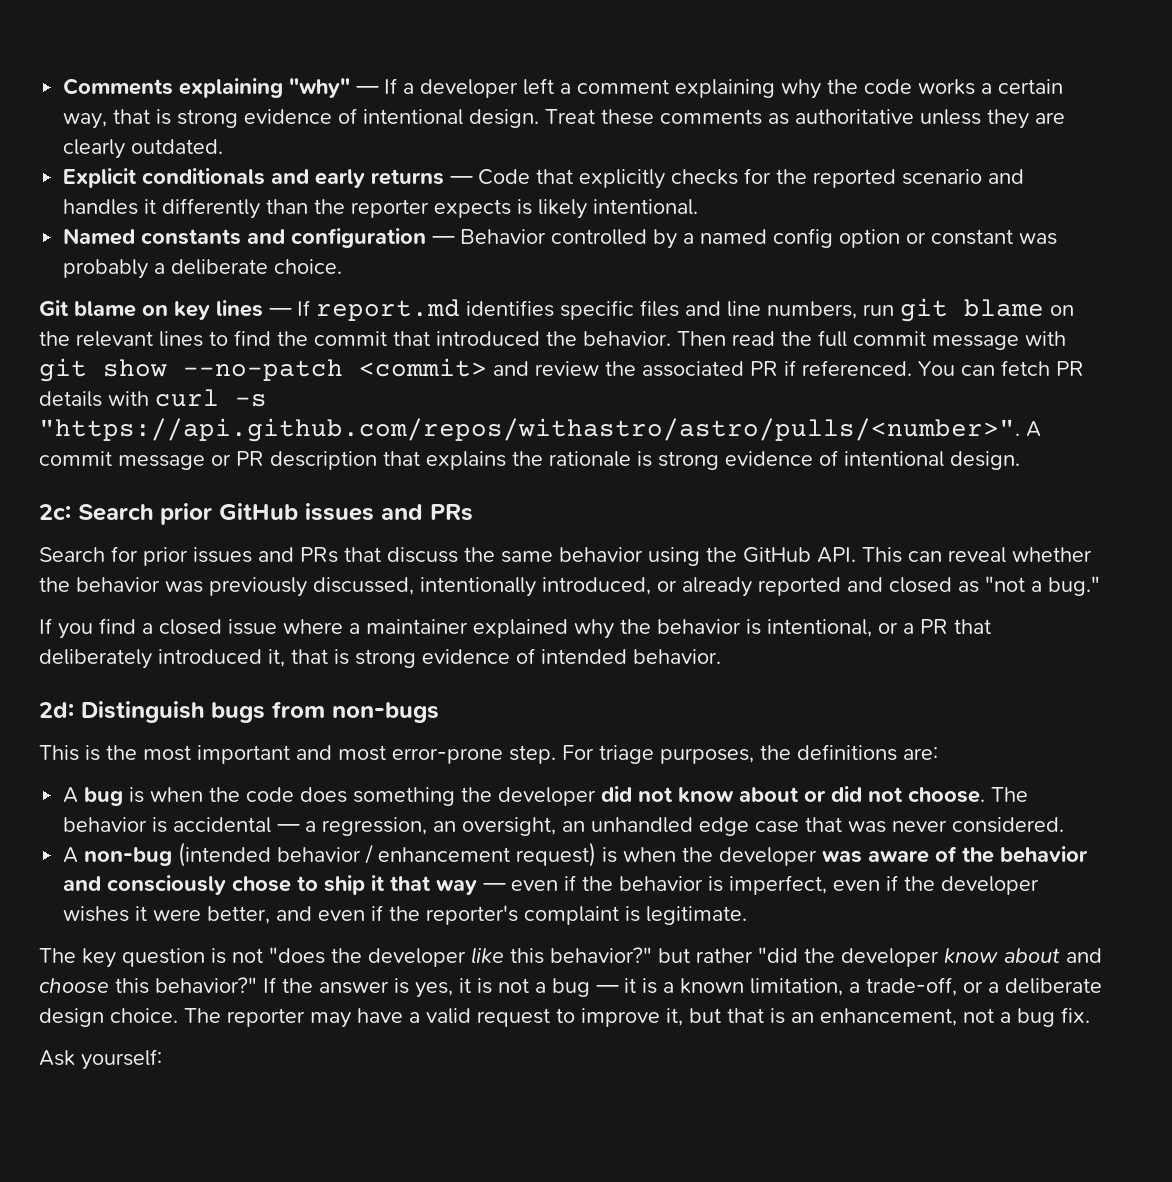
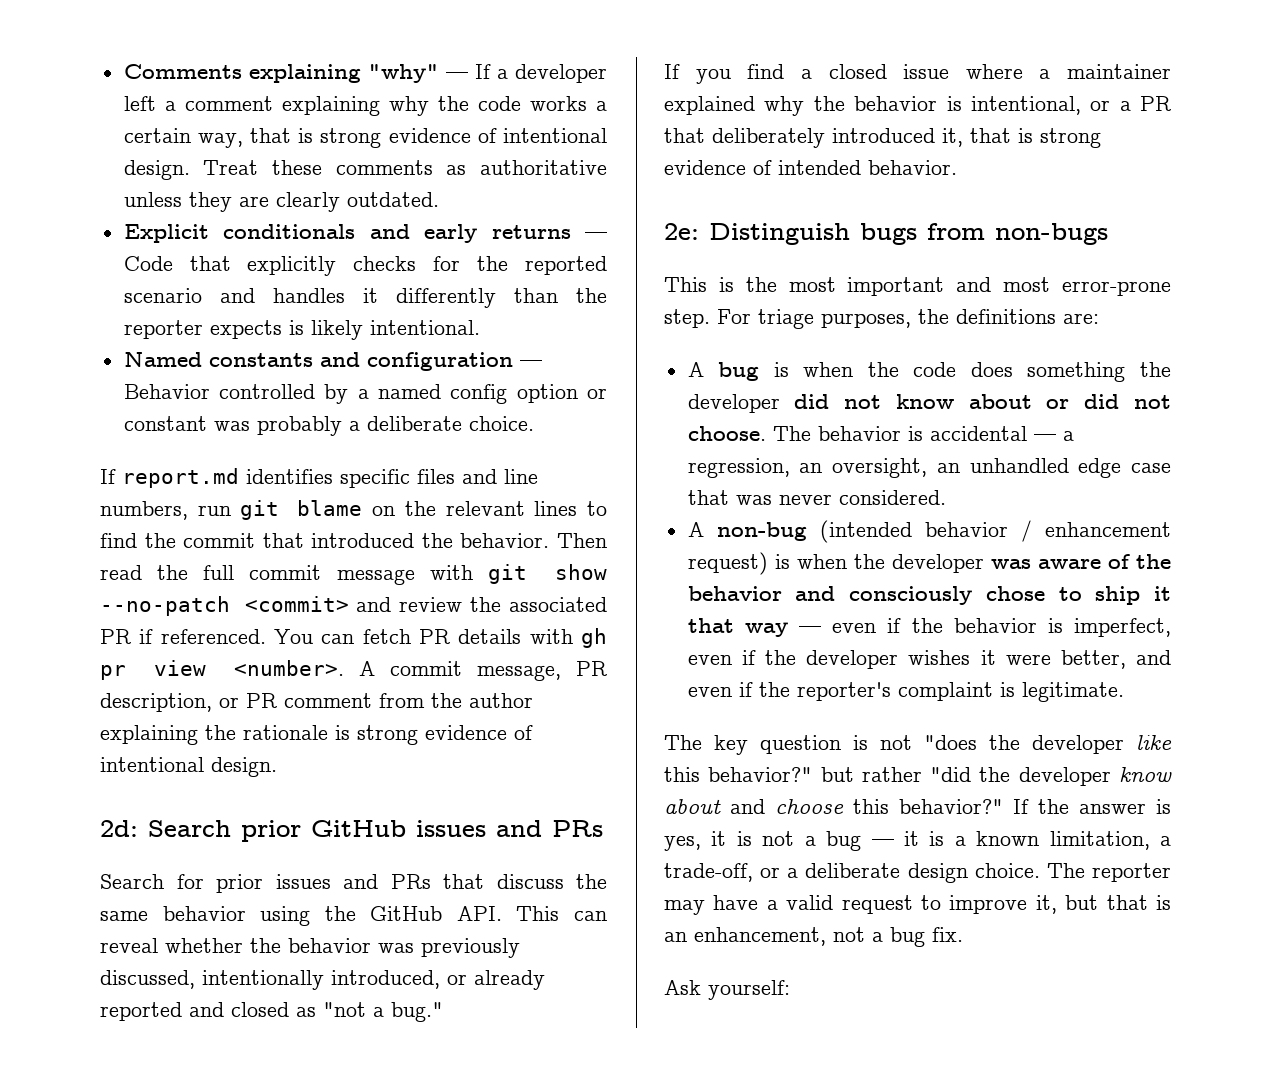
- Git blame on key lines — If report.md identifies specific files and line numbers, run git blame on the relevant lines to find the commit that introduced the behavior.
+ If report.md identifies specific files and line numbers, run git blame on the relevant lines to find the commit that introduced the behavior.
- You can fetch PR details with curl -s "https://api.github.com/repos/withastro/astro/pulls/<number>". A commit message or PR description that explains the rationale is strong evidence of intentional design.
+ You can fetch PR details with gh pr view <number>. A commit message, PR description, or PR comment from the author explaining the rationale is strong evidence of intentional design.
- 2c: Search prior GitHub issues and PRs
+ 2d: Search prior GitHub issues and PRs
- 2d: Distinguish bugs from non-bugs
+ 2e: Distinguish bugs from non-bugs

